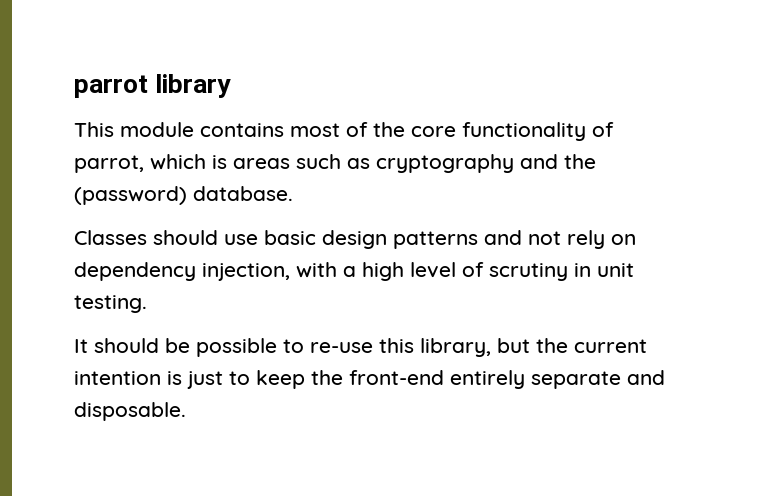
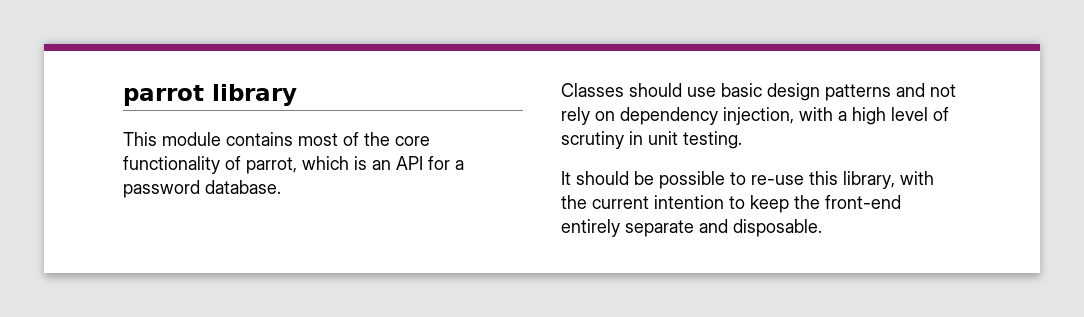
- This module contains most of the core functionality of parrot, which is areas such as cryptography and the (password) database.
+ This module contains most of the core functionality of parrot, which is an API for a password database.
- It should be possible to re-use this library, but the current intention is just to keep the front-end entirely separate and disposable.
+ It should be possible to re-use this library, with the current intention to keep the front-end entirely separate and disposable.

